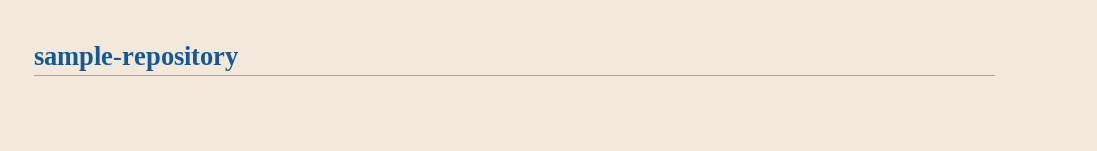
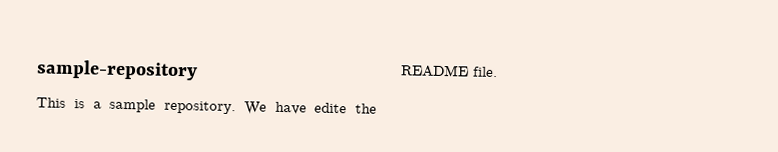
+ This is a sample repository. We have edite the README file.

